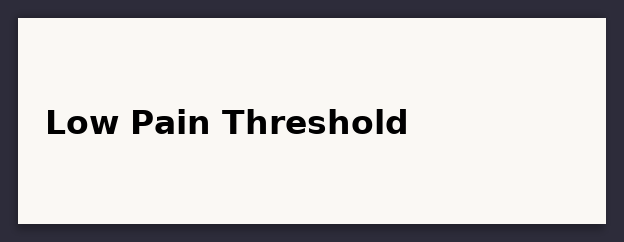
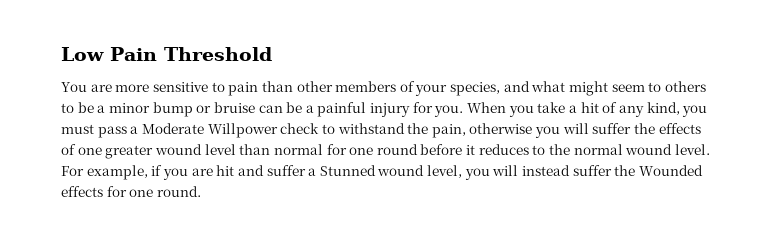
+ You are more sensitive to pain than other members of your species, and what might seem to others to be a minor bump or bruise can be a painful injury for you. When you take a hit of any kind, you must pass a Moderate Willpower check to withstand the pain, otherwise you will suffer the effects of one greater wound level than normal for one round before it reduces to the normal wound level. For example, if you are hit and suffer a Stunned wound level, you will instead suffer the Wounded effects for one round.

